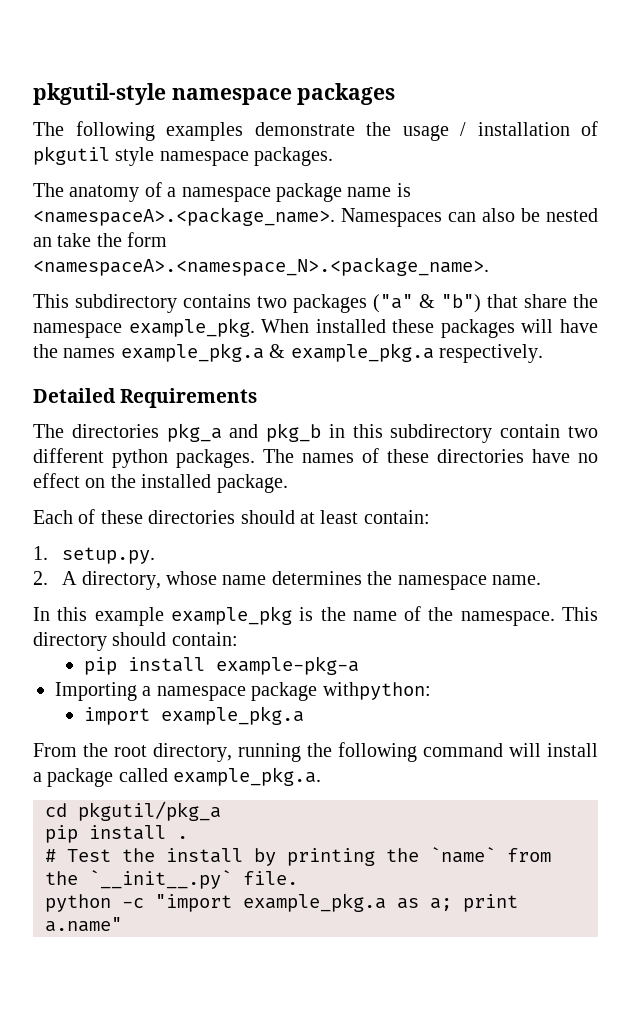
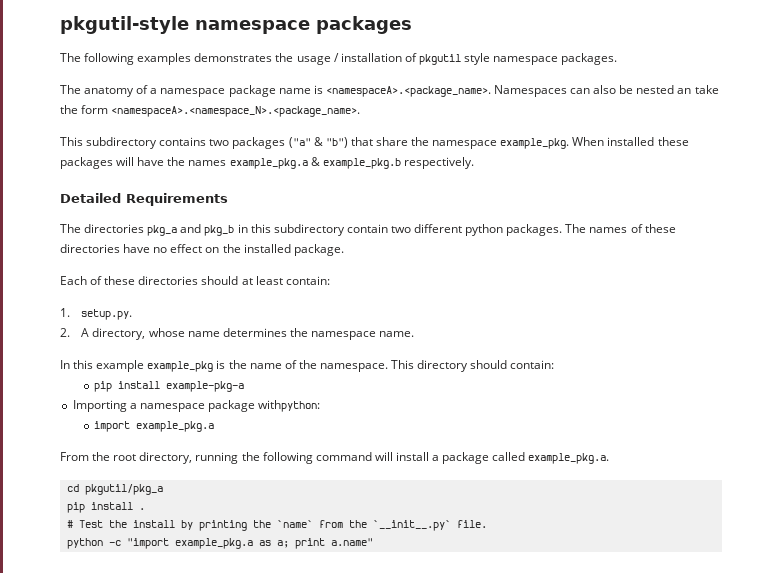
- The following examples demonstrate the usage / installation of pkgutil style namespace packages.
+ The following examples demonstrates the usage / installation of pkgutil style namespace packages.
- When installed these packages will have the names example_pkg.a & example_pkg.a respectively.
+ When installed these packages will have the names example_pkg.a & example_pkg.b respectively.

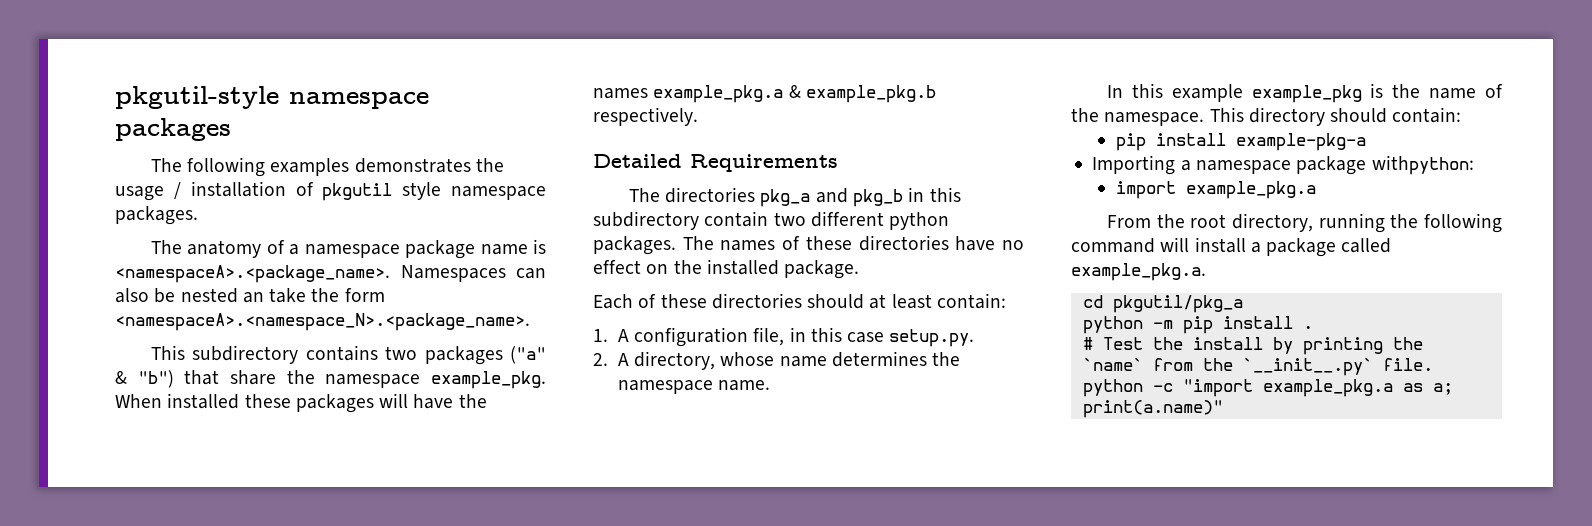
- 1. setup.py.
+ 1. A configuration file, in this case setup.py.
- pip install .
+ python -m pip install .
- python -c "import example_pkg.a as a; print a.name"
+ python -c "import example_pkg.a as a; print(a.name)"

